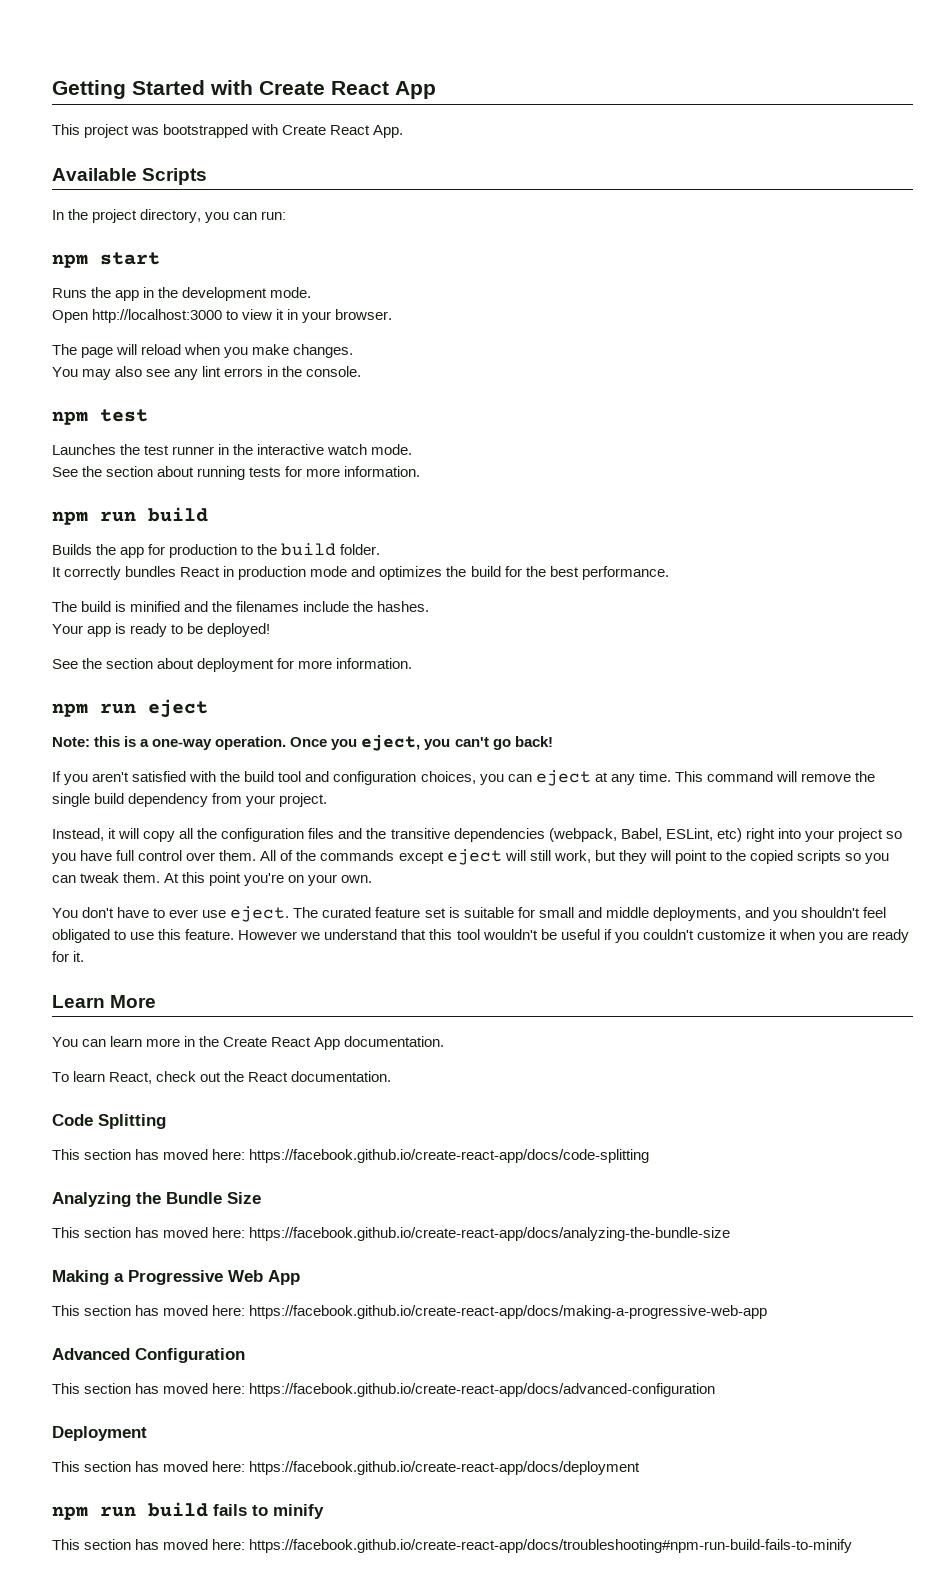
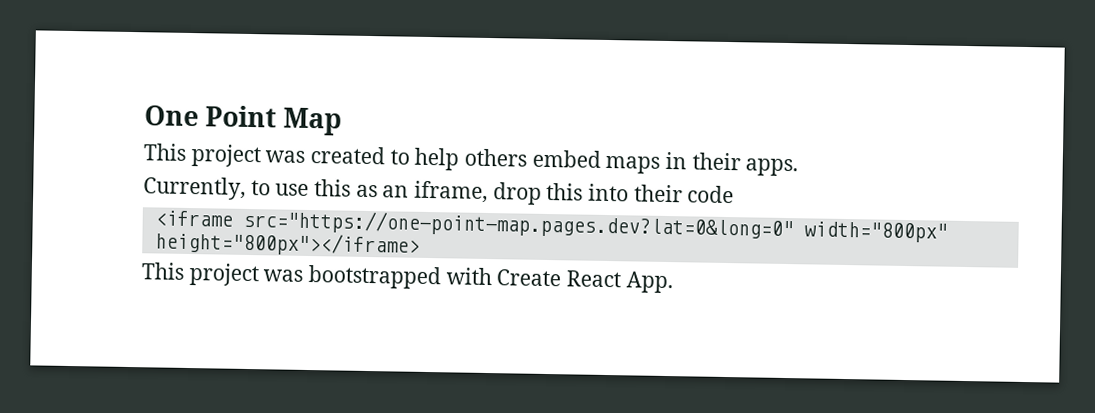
- Getting Started with Create React App
+ One Point Map
+ This project was created to help others embed maps in their apps.
+ Currently, to use this as an iframe, drop this into their code
+ <iframe src="https://one-point-map.pages.dev?lat=0&long=0" width="800px" height="800px"></iframe>
- Available Scripts
- In the project directory, you can run:
- npm start
- Runs the app in the development mode.
- Open http://localhost:3000 to view it in your browser.
- The page will reload when you make changes.
- You may also see any lint errors in the console.
- npm test
- Launches the test runner in the interactive watch mode.
- See the section about running tests for more information.
- npm run build
- Builds the app for production to the build folder.
- It correctly bundles React in production mode and optimizes the build for the best performance.
- The build is minified and the filenames include the hashes.
- Your app is ready to be deployed!
- See the section about deployment for more information.
- npm run eject
- Note: this is a one-way operation. Once you eject, you can't go back!
- If you aren't satisfied with the build tool and configuration choices, you can eject at any time. This command will remove the single build dependency from your project.
- Instead, it will copy all the configuration files and the transitive dependencies (webpack, Babel, ESLint, etc) right into your project so you have full control over them. All of the commands except eject will still work, but they will point to the copied scripts so you can tweak them. At this point you're on your own.
- You don't have to ever use eject. The curated feature set is suitable for small and middle deployments, and you shouldn't feel obligated to use this feature. However we understand that this tool wouldn't be useful if you couldn't customize it when you are ready for it.
- Learn More
- You can learn more in the Create React App documentation.
- To learn React, check out the React documentation.
- Code Splitting
- This section has moved here: https://facebook.github.io/create-react-app/docs/code-splitting
- Analyzing the Bundle Size
- This section has moved here: https://facebook.github.io/create-react-app/docs/analyzing-the-bundle-size
- Making a Progressive Web App
- This section has moved here: https://facebook.github.io/create-react-app/docs/making-a-progressive-web-app
- Advanced Configuration
- This section has moved here: https://facebook.github.io/create-react-app/docs/advanced-configuration
- Deployment
- This section has moved here: https://facebook.github.io/create-react-app/docs/deployment
- npm run build fails to minify
- This section has moved here: https://facebook.github.io/create-react-app/docs/troubleshooting#npm-run-build-fails-to-minify

